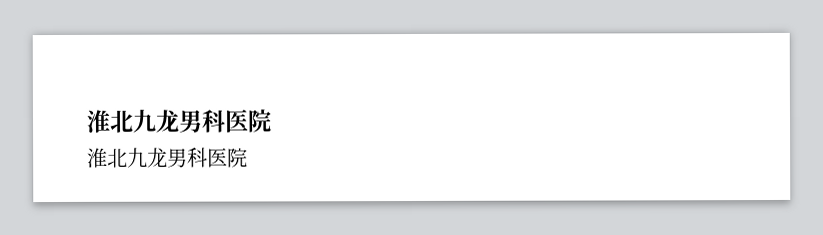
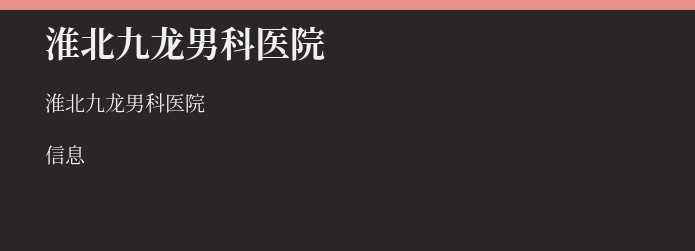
+ 信息

